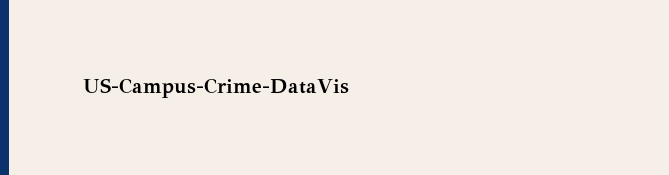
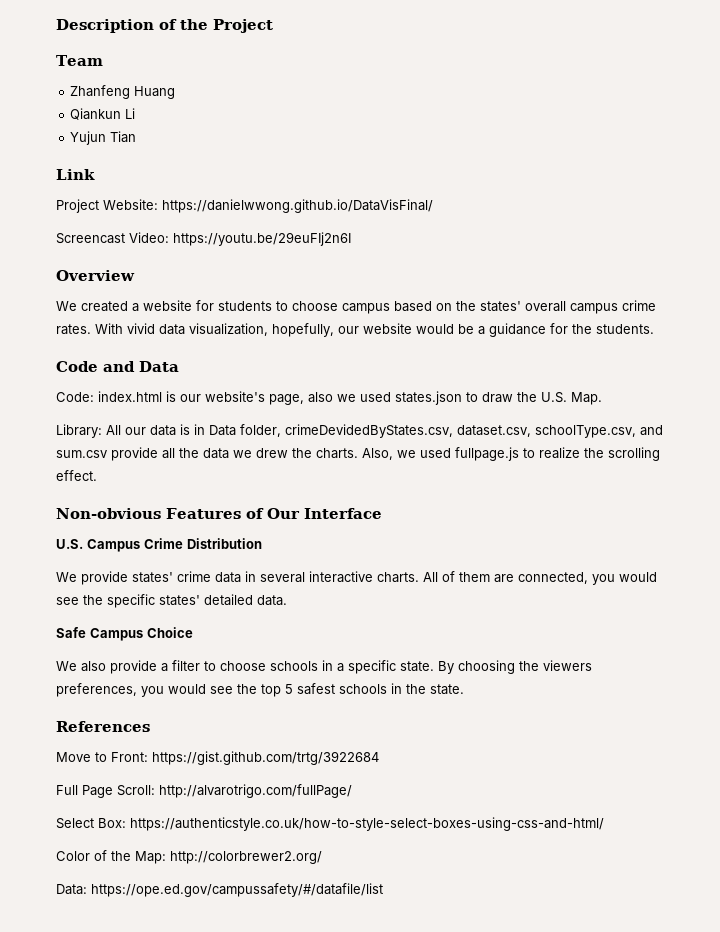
- US-Campus-Crime-DataVis
+ Description of the Project
+ Team
+ Zhanfeng Huang
+ Qiankun Li
+ Yujun Tian
+ Link
+ Project Website: https://danielwwong.github.io/DataVisFinal/
+ Screencast Video: https://youtu.be/29euFIj2n6I
+ Overview
+ We created a website for students to choose campus based on the states' overall campus crime rates. With vivid data visualization, hopefully, our website would be a guidance for the students.
+ Code and Data
+ Code: index.html is our website's page, also we used states.json to draw the U.S. Map.
+ Library: All our data is in Data folder, crimeDevidedByStates.csv, dataset.csv, schoolType.csv, and sum.csv provide all the data we drew the charts. Also, we used fullpage.js to realize the scrolling effect.
+ Non-obvious Features of Our Interface
+ U.S. Campus Crime Distribution
+ We provide states' crime data in several interactive charts. All of them are connected, you would see the specific states' detailed data.
+ Safe Campus Choice
+ We also provide a filter to choose schools in a specific state. By choosing the viewers preferences, you would see the top 5 safest schools in the state.
+ References
+ Move to Front: https://gist.github.com/trtg/3922684
+ Full Page Scroll: http://alvarotrigo.com/fullPage/
+ Select Box: https://authenticstyle.co.uk/how-to-style-select-boxes-using-css-and-html/
+ Color of the Map: http://colorbrewer2.org/
+ Data: https://ope.ed.gov/campussafety/#/datafile/list

